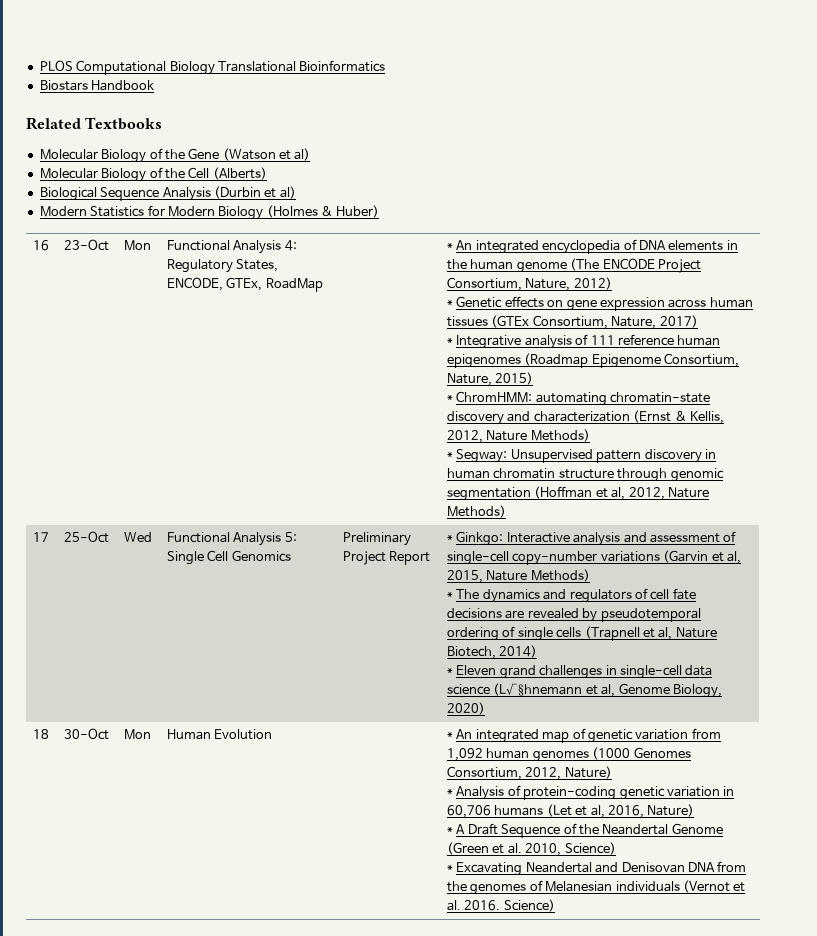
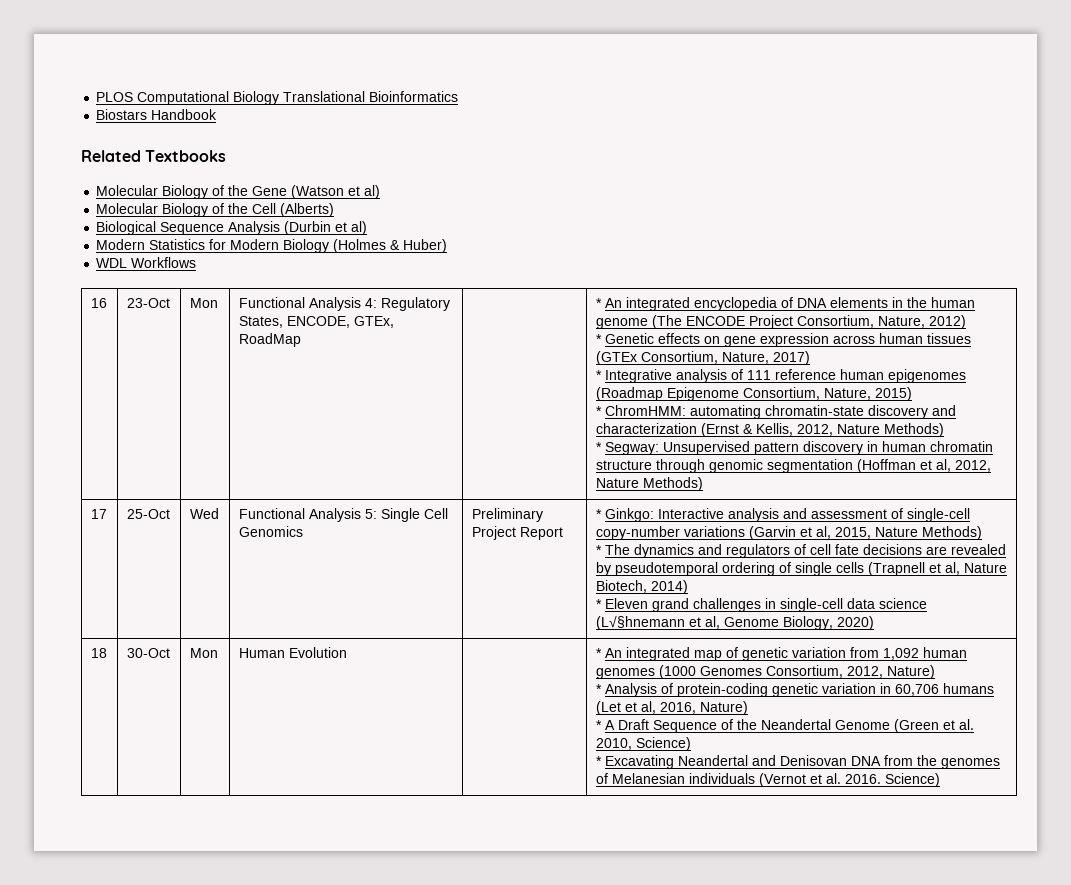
+ WDL Workflows

